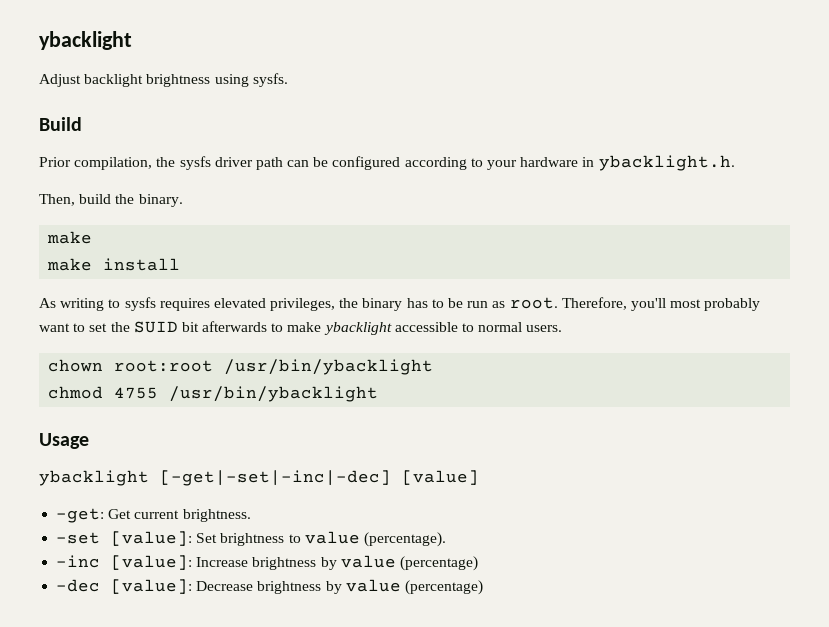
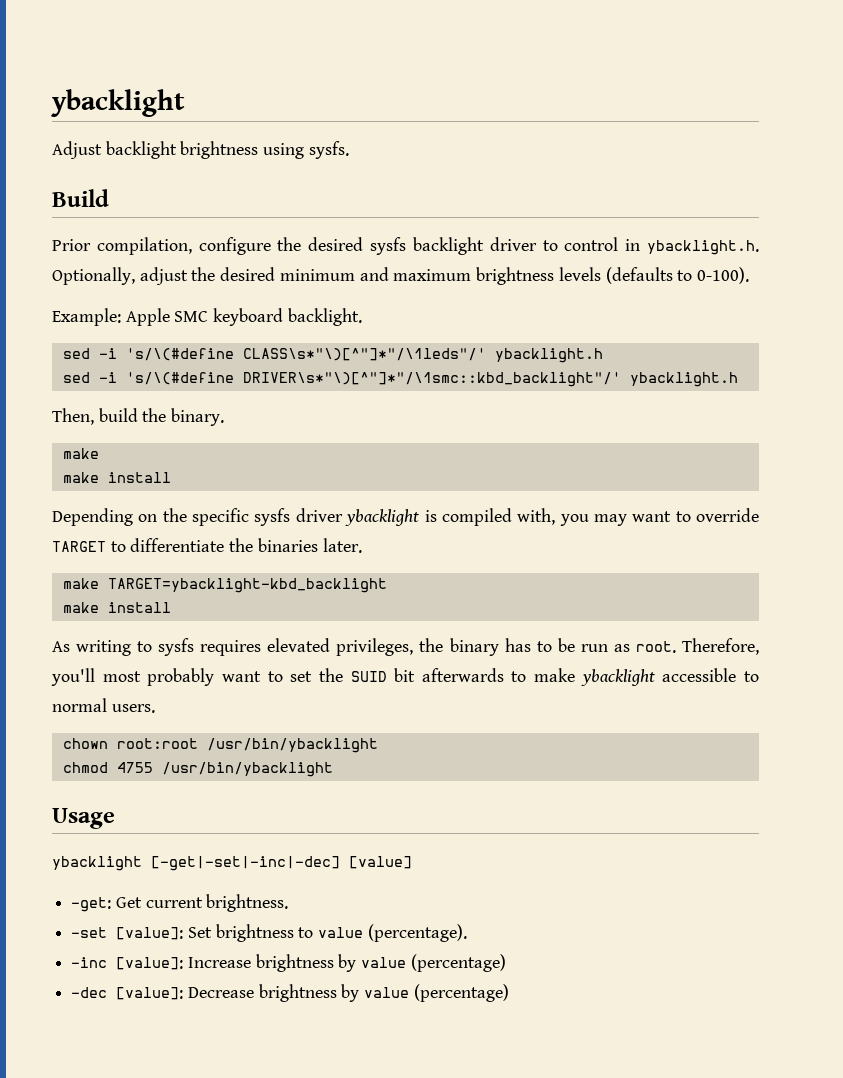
- Prior compilation, the sysfs driver path can be configured according to your hardware in ybacklight.h.
+ Prior compilation, configure the desired sysfs backlight driver to control in ybacklight.h. Optionally, adjust the desired minimum and maximum brightness levels (defaults to 0-100).
+ Example: Apple SMC keyboard backlight.
+ sed -i 's/\(#define CLASS\s*"\)[^"]*"/\1leds"/' ybacklight.h
+ sed -i 's/\(#define DRIVER\s*"\)[^"]*"/\1smc::kbd_backlight"/' ybacklight.h
+ Depending on the specific sysfs driver ybacklight is compiled with, you may want to override TARGET to differentiate the binaries later.
+ make TARGET=ybacklight-kbd_backlight
+ make install

